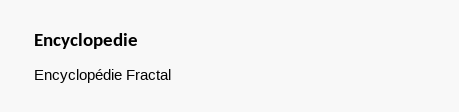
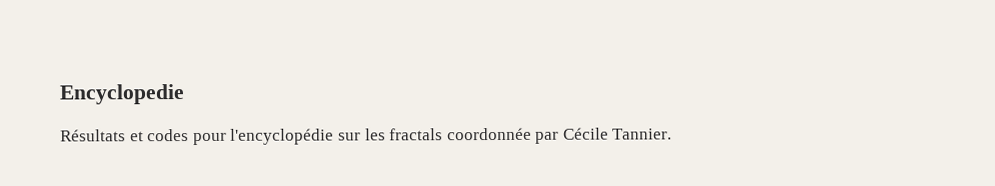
- Encyclopédie Fractal
+ Résultats et codes pour l'encyclopédie sur les fractals coordonnée par Cécile Tannier.

